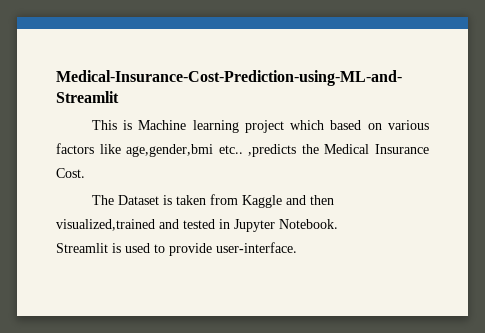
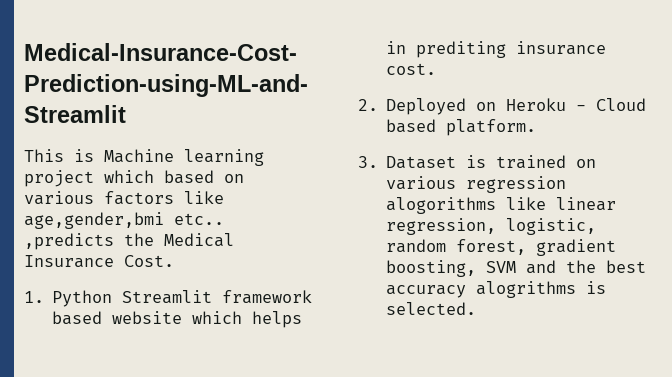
- The Dataset is taken from Kaggle and then visualized,trained and tested in Jupyter Notebook.
- Streamlit is used to provide user-interface.
+ 1. Python Streamlit framework based website which helps in prediting insurance cost.
+ 2. Deployed on Heroku - Cloud based platform.
+ 3. Dataset is trained on various regression alogorithms like linear regression, logistic, random forest, gradient boosting, SVM and the best accuracy alogrithms is selected.

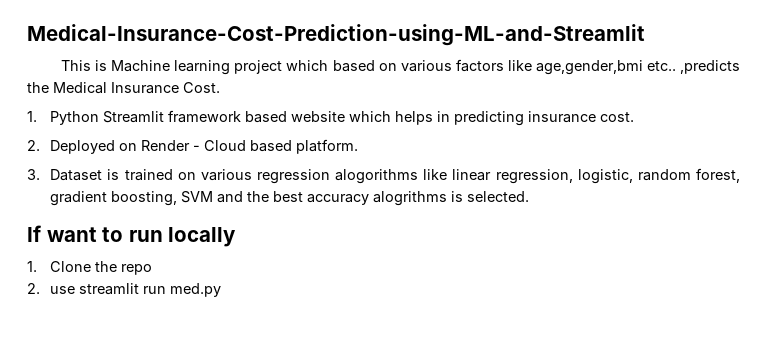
- 1. Python Streamlit framework based website which helps in prediting insurance cost.
+ 1. Python Streamlit framework based website which helps in predicting insurance cost.
- 2. Deployed on Heroku - Cloud based platform.
+ 2. Deployed on Render - Cloud based platform.
+ If want to run locally
+ 1. Clone the repo
+ 2. use streamlit run med.py

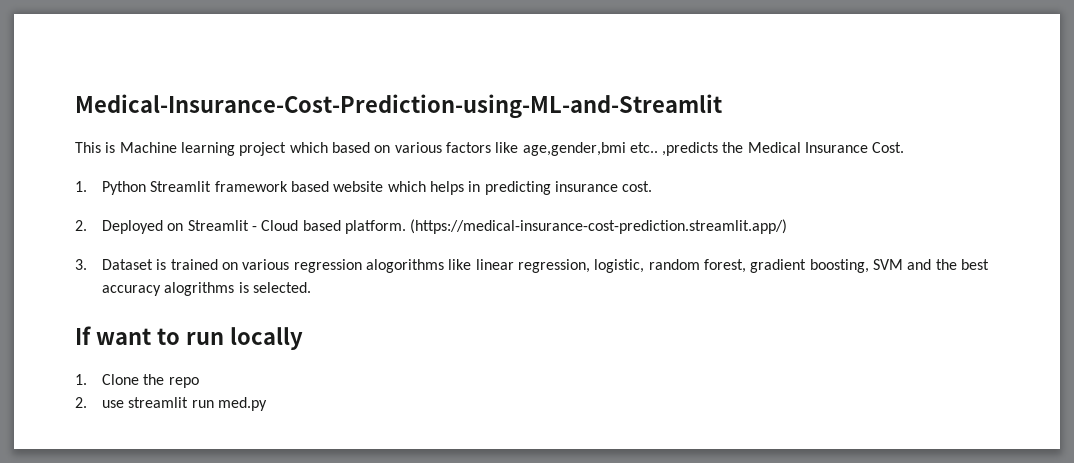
- 2. Deployed on Render - Cloud based platform.
+ 2. Deployed on Streamlit - Cloud based platform. (https://medical-insurance-cost-prediction.streamlit.app/)

